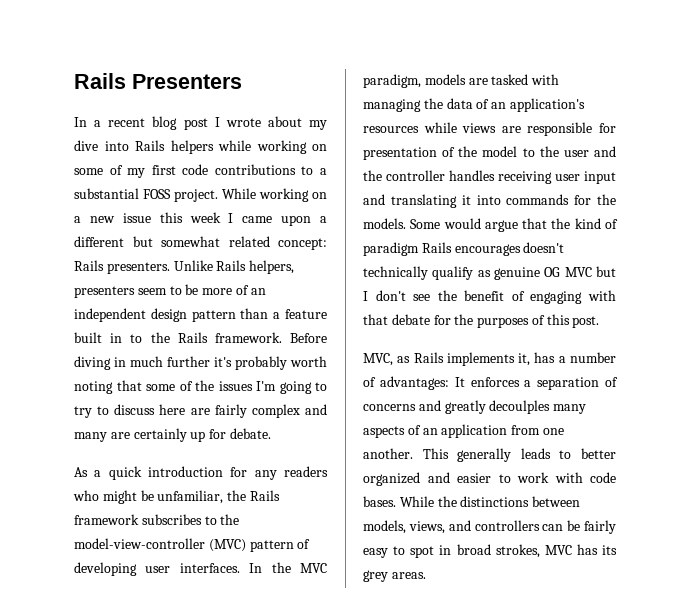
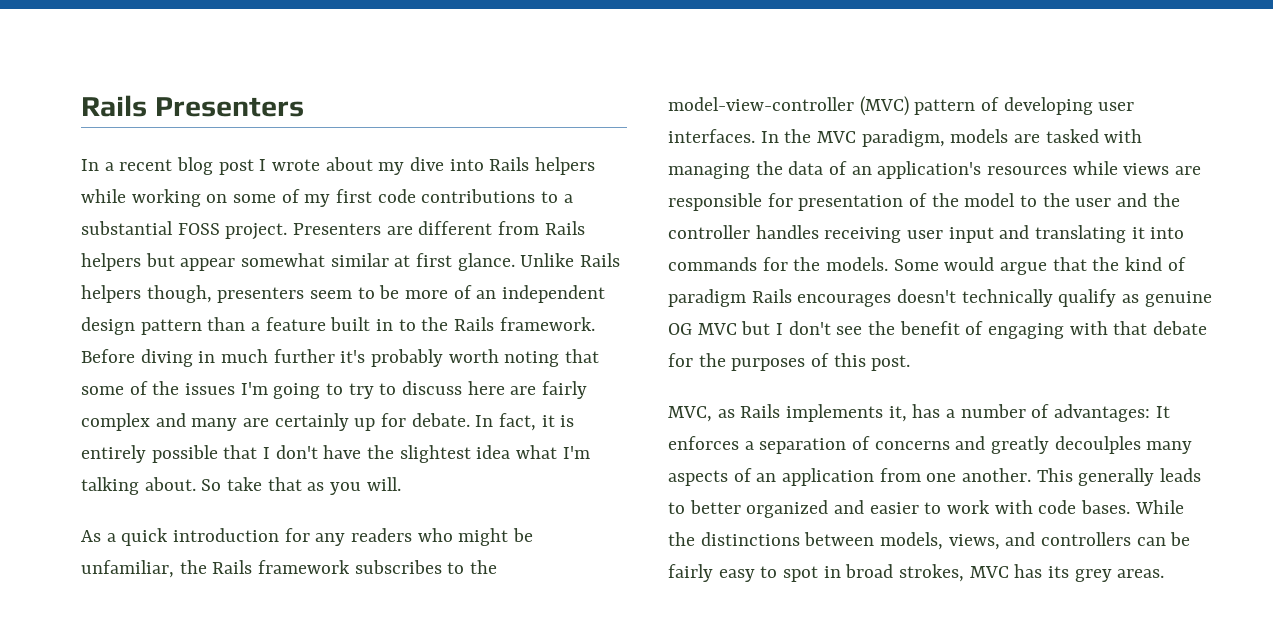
- While working on a new issue this week I came upon a different but somewhat related concept: Rails presenters. Unlike Rails helpers, presenters seem to be more of an independent design pattern than a feature built in to the Rails framework.
+ Presenters are different from Rails helpers but appear somewhat similar at first glance. Unlike Rails helpers though, presenters seem to be more of an independent design pattern than a feature built in to the Rails framework.
+ In fact, it is entirely possible that I don't have the slightest idea what I'm talking about. So take that as you will.

